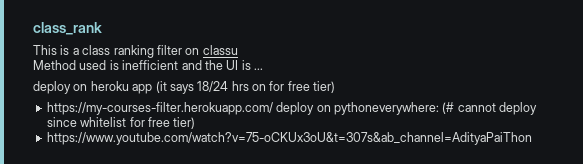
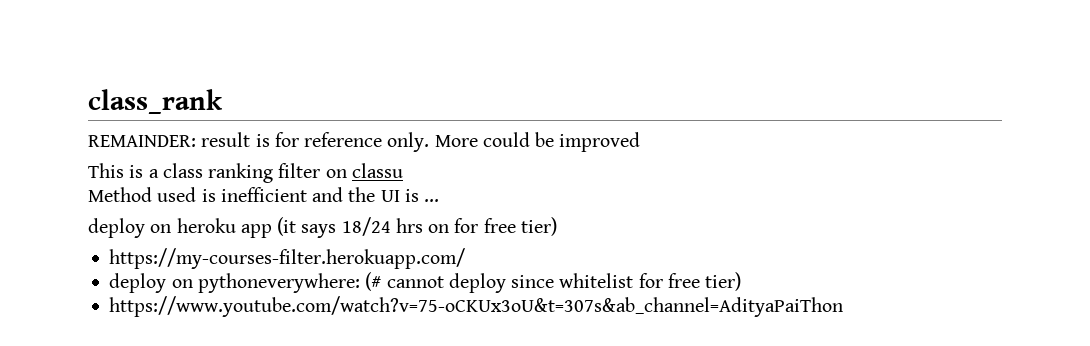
+ REMAINDER: result is for reference only. More could be improved
- https://my-courses-filter.herokuapp.com/ deploy on pythoneverywhere: (# cannot deploy since whitelist for free tier)
+ https://my-courses-filter.herokuapp.com/
+ deploy on pythoneverywhere: (# cannot deploy since whitelist for free tier)

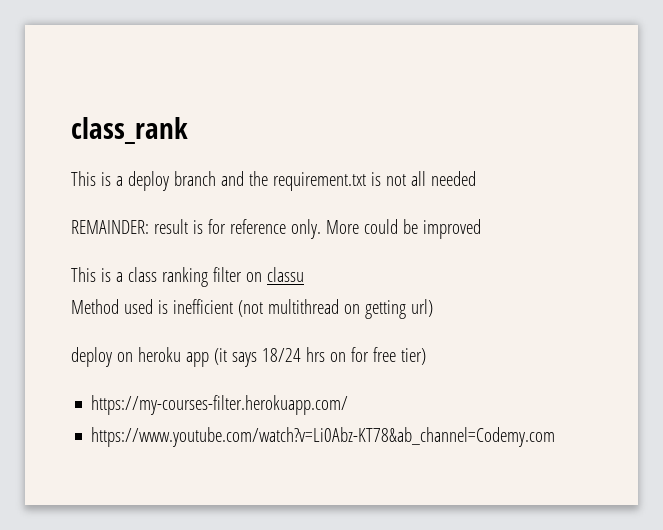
+ This is a deploy branch and the requirement.txt is not all needed
- Method used is inefficient and the UI is ...
+ Method used is inefficient (not multithread on getting url)
- deploy on pythoneverywhere: (# cannot deploy since whitelist for free tier)
- https://www.youtube.com/watch?v=75-oCKUx3oU&t=307s&ab_channel=AdityaPaiThon
+ https://www.youtube.com/watch?v=Li0Abz-KT78&ab_channel=Codemy.com

